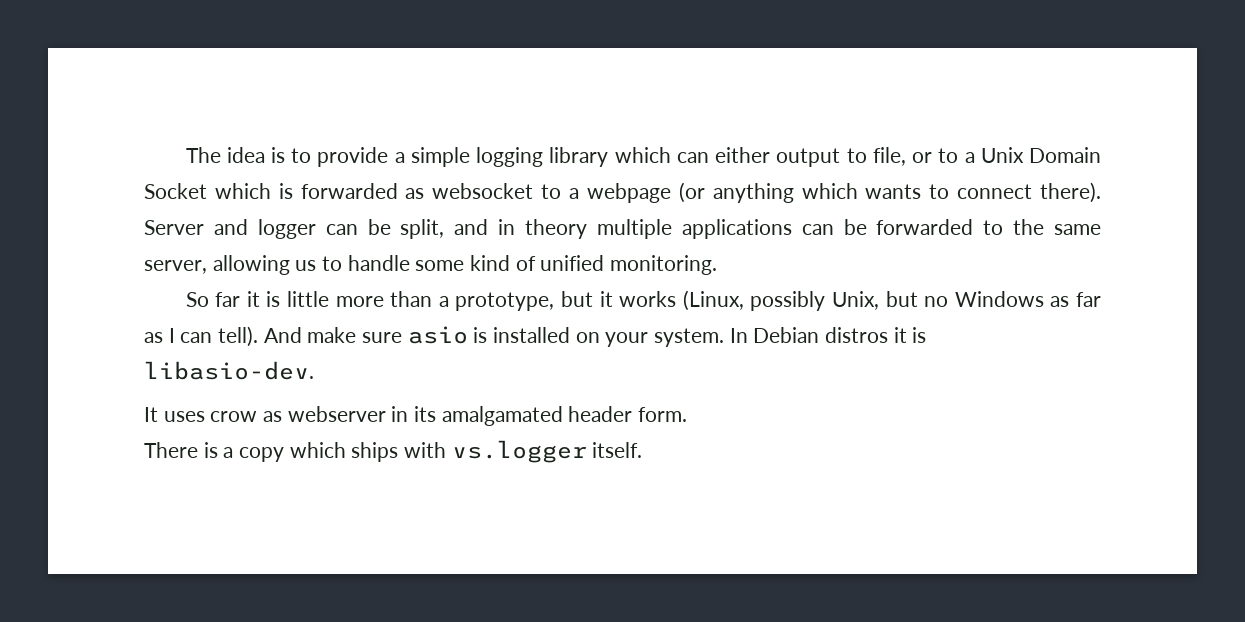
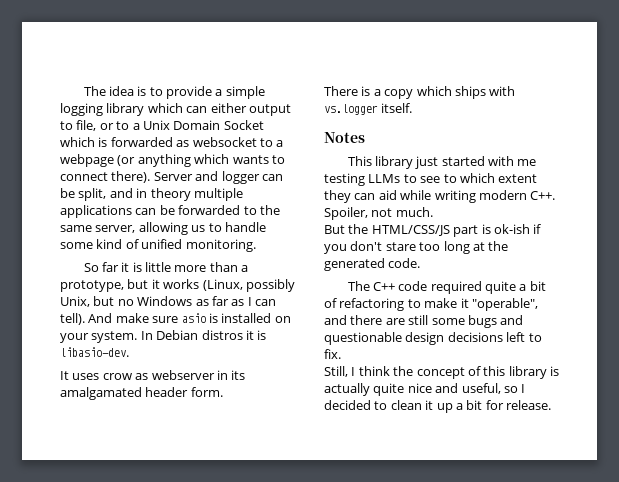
+ Notes
+ This library just started with me testing LLMs to see to which extent they can aid while writing modern C++. Spoiler, not much.
+ But the HTML/CSS/JS part is ok-ish if you don't stare too long at the generated code.
+ The C++ code required quite a bit of refactoring to make it "operable", and there are still some bugs and questionable design decisions left to fix.
+ Still, I think the concept of this library is actually quite nice and useful, so I decided to clean it up a bit for release.

